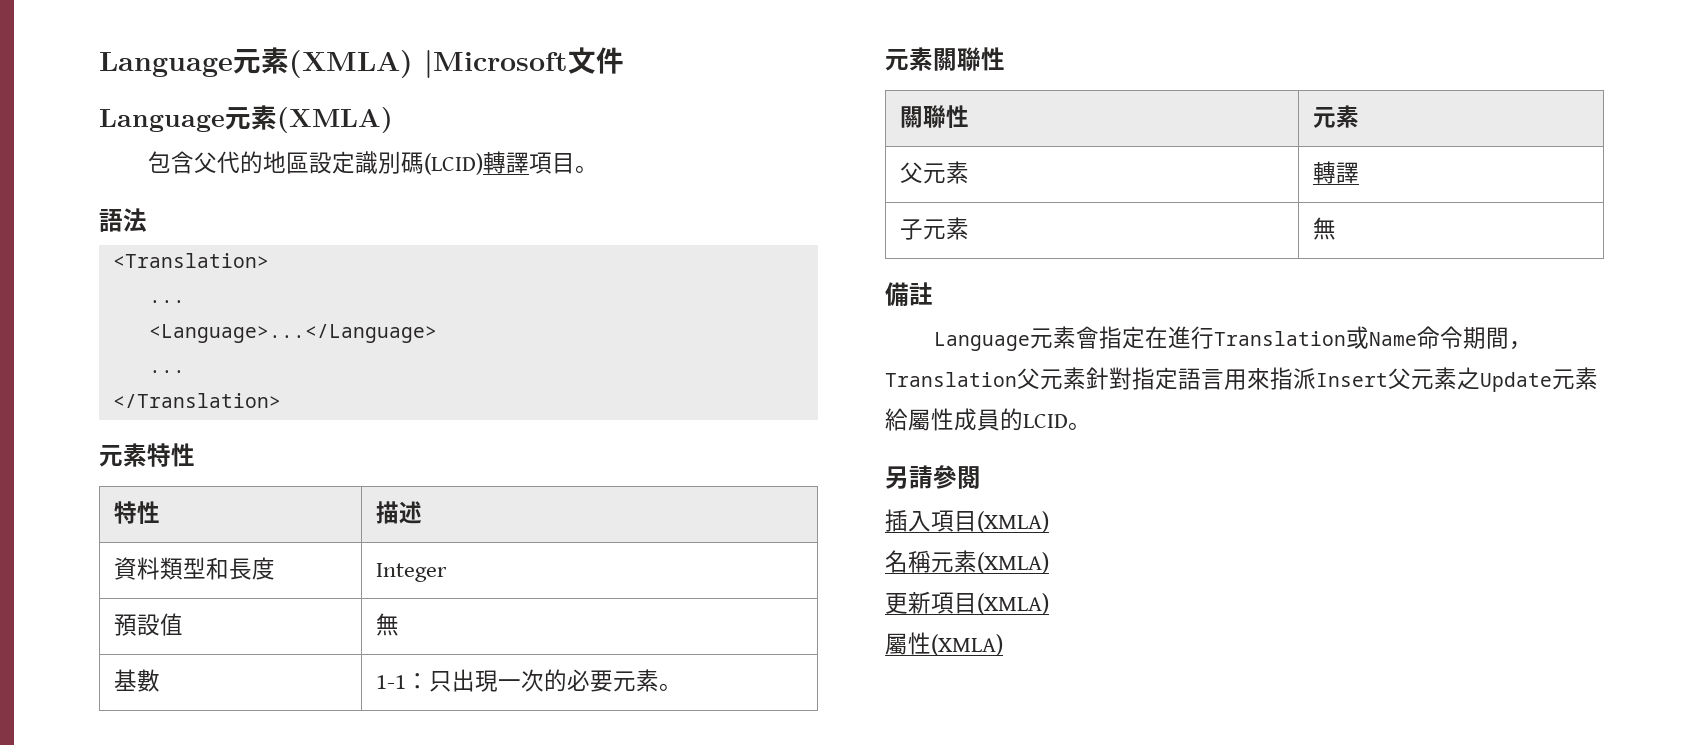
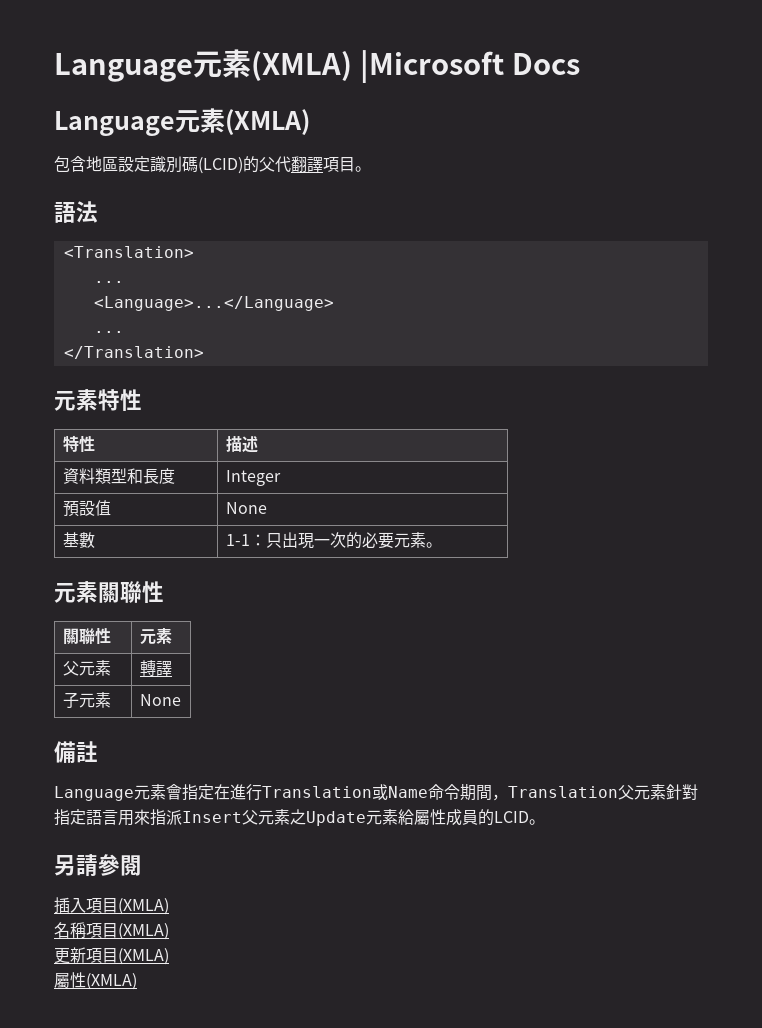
- Language元素(XMLA) |Microsoft文件
+ Language元素(XMLA) |Microsoft Docs
- 包含父代的地區設定識別碼(LCID)轉譯項目。
+ 包含地區設定識別碼(LCID)的父代翻譯項目。
- 預設值 | 無
+ 預設值 | None
- 子元素 | 無
+ 子元素 | None
- 名稱元素(XMLA)
+ 名稱項目(XMLA)

